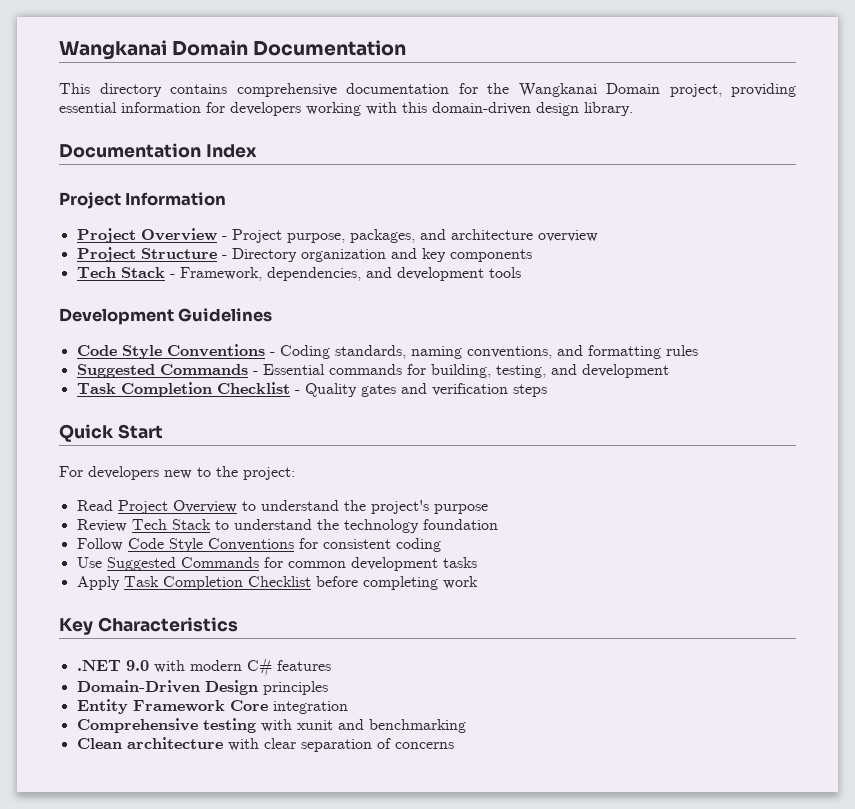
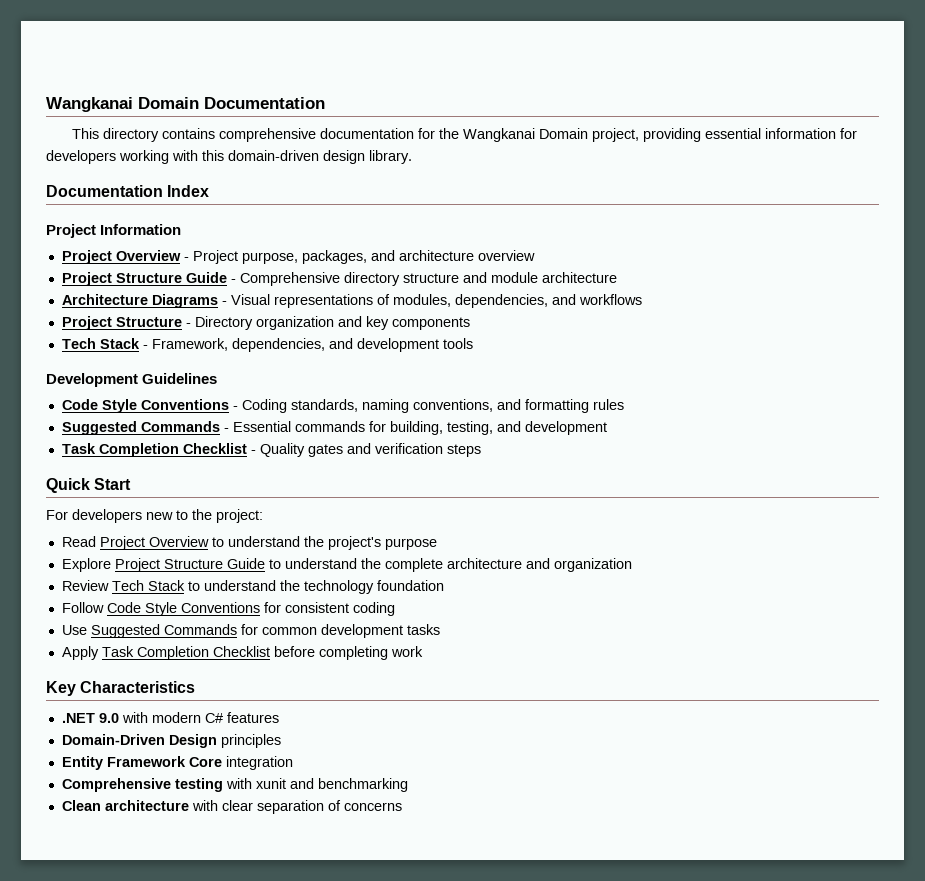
+ Project Structure Guide - Comprehensive directory structure and module architecture
+ Architecture Diagrams - Visual representations of modules, dependencies, and workflows
+ Explore Project Structure Guide to understand the complete architecture and organization

